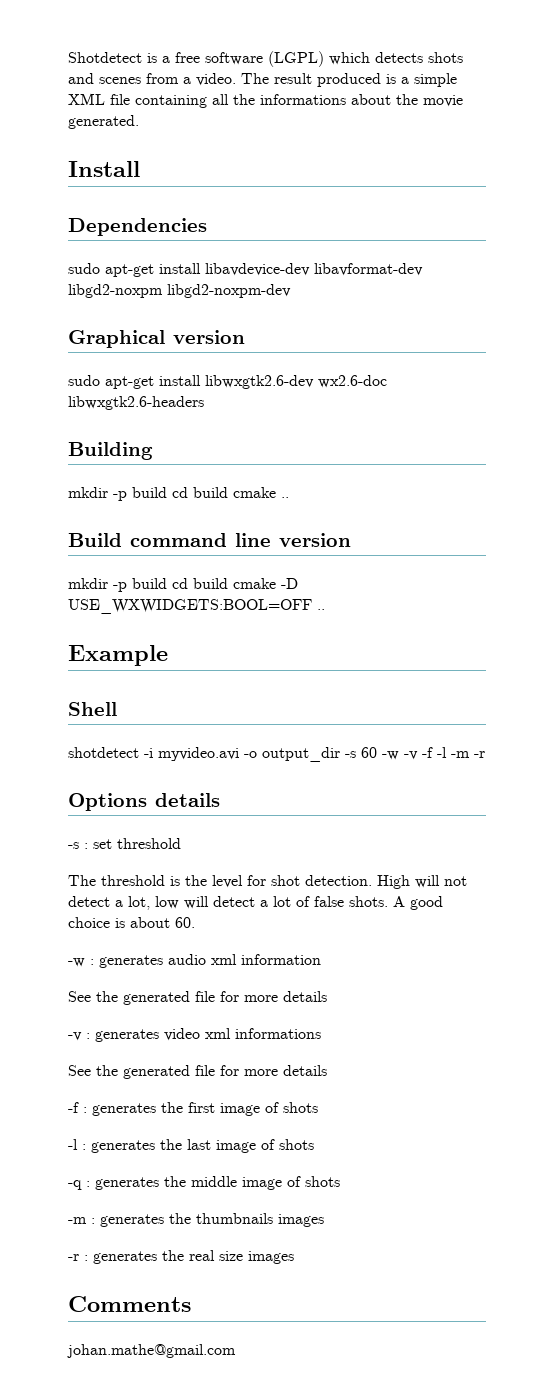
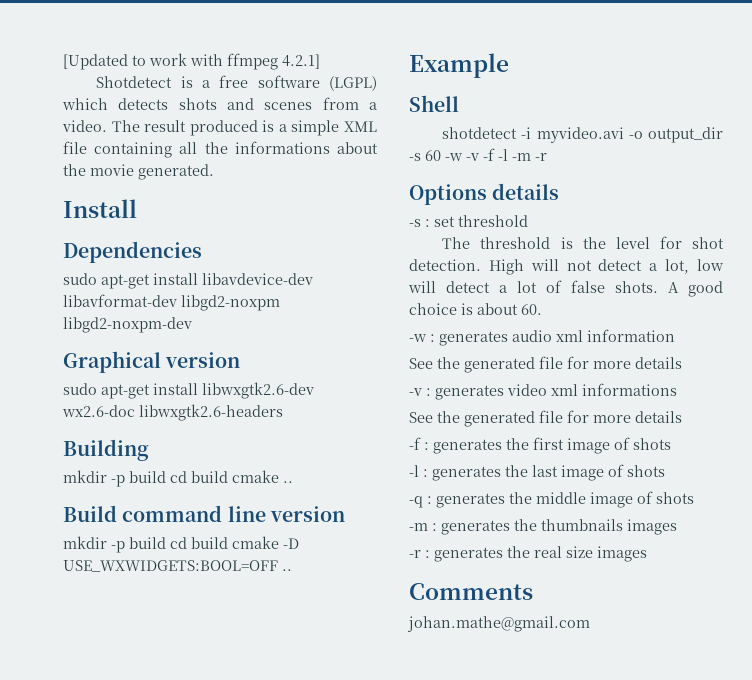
+ [Updated to work with ffmpeg 4.2.1]

